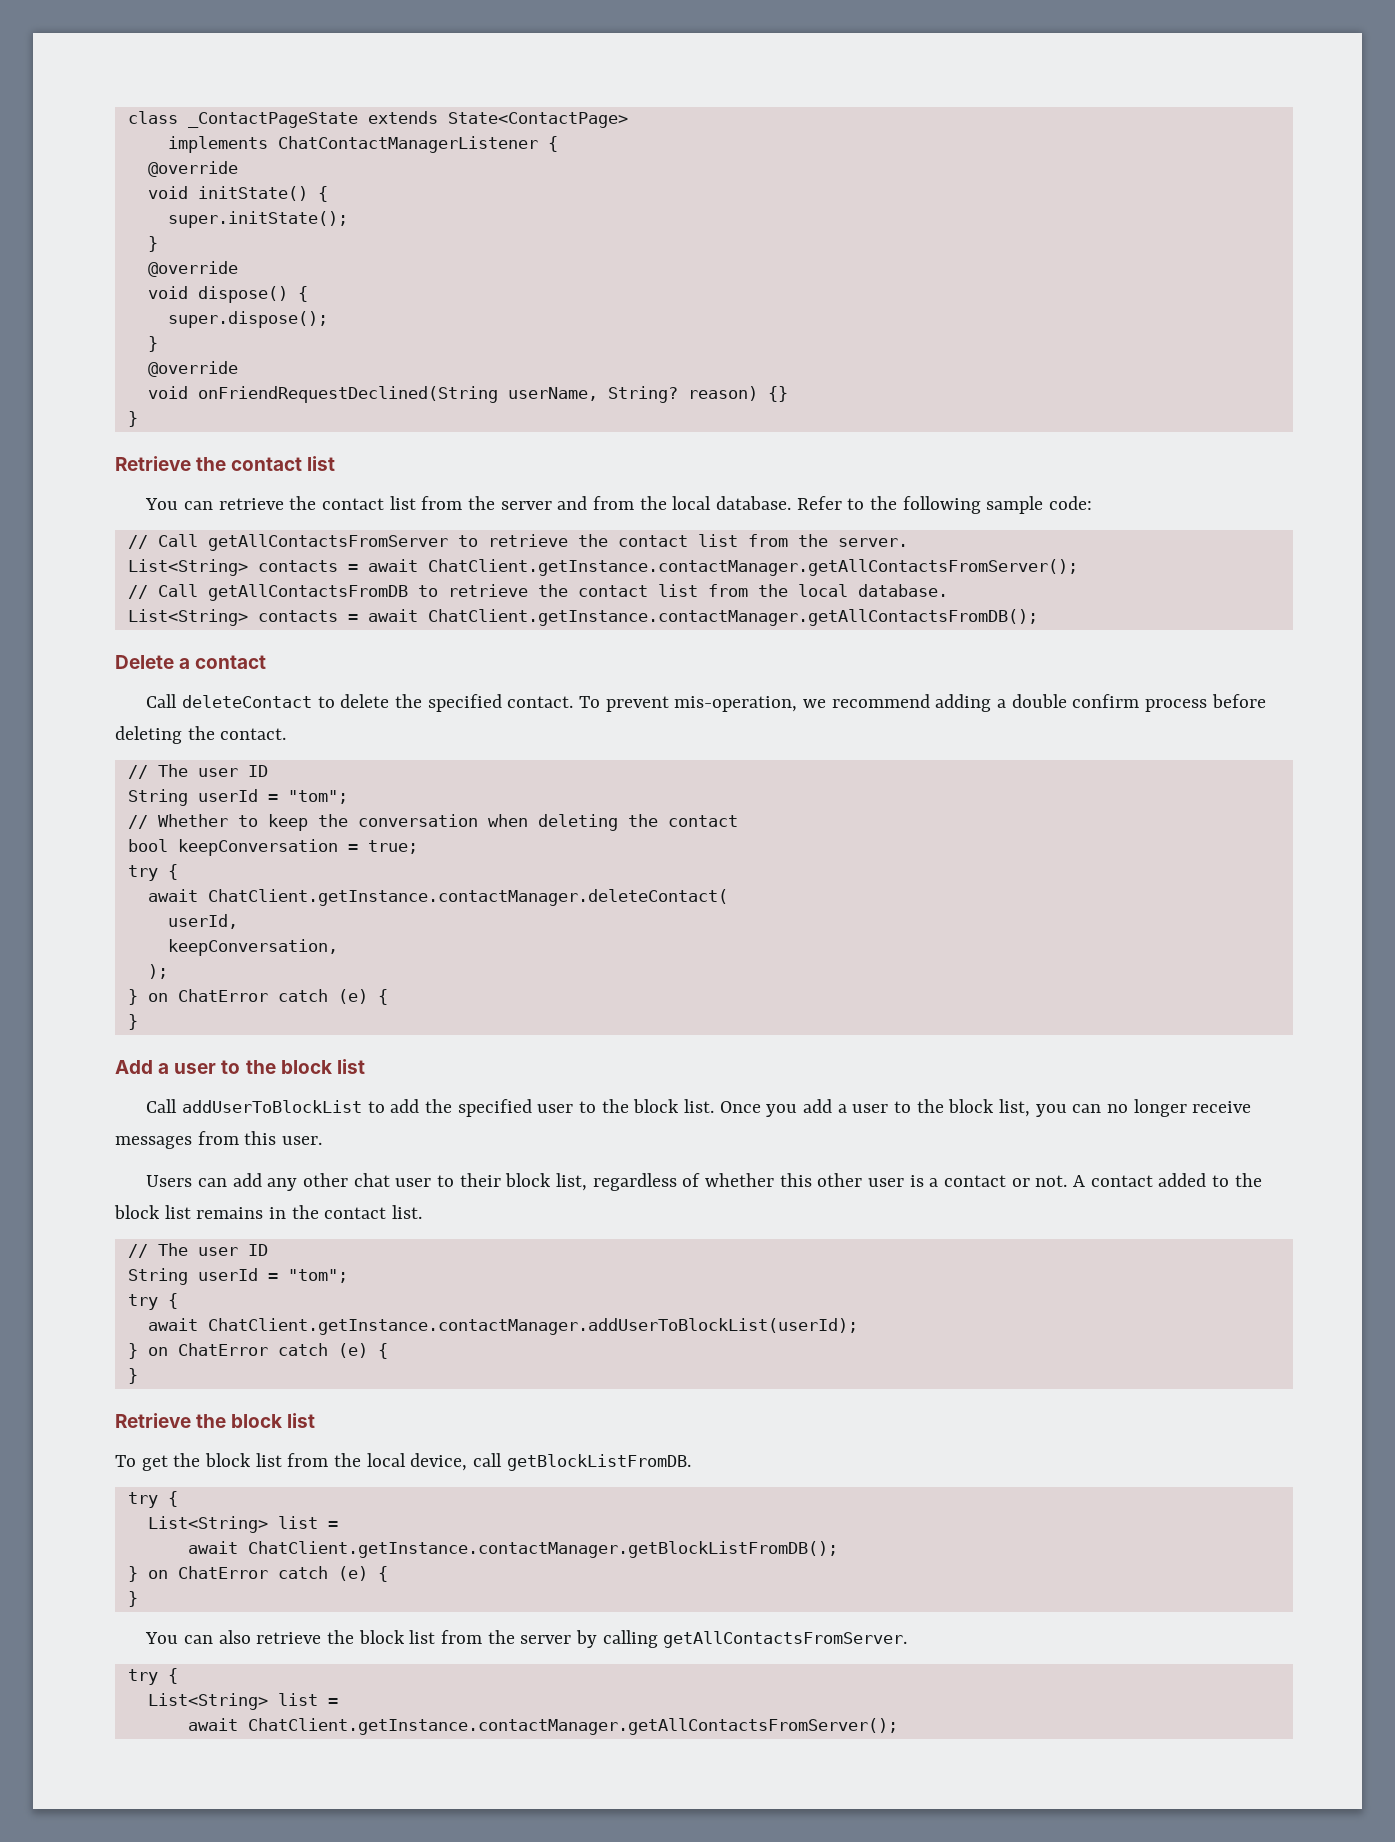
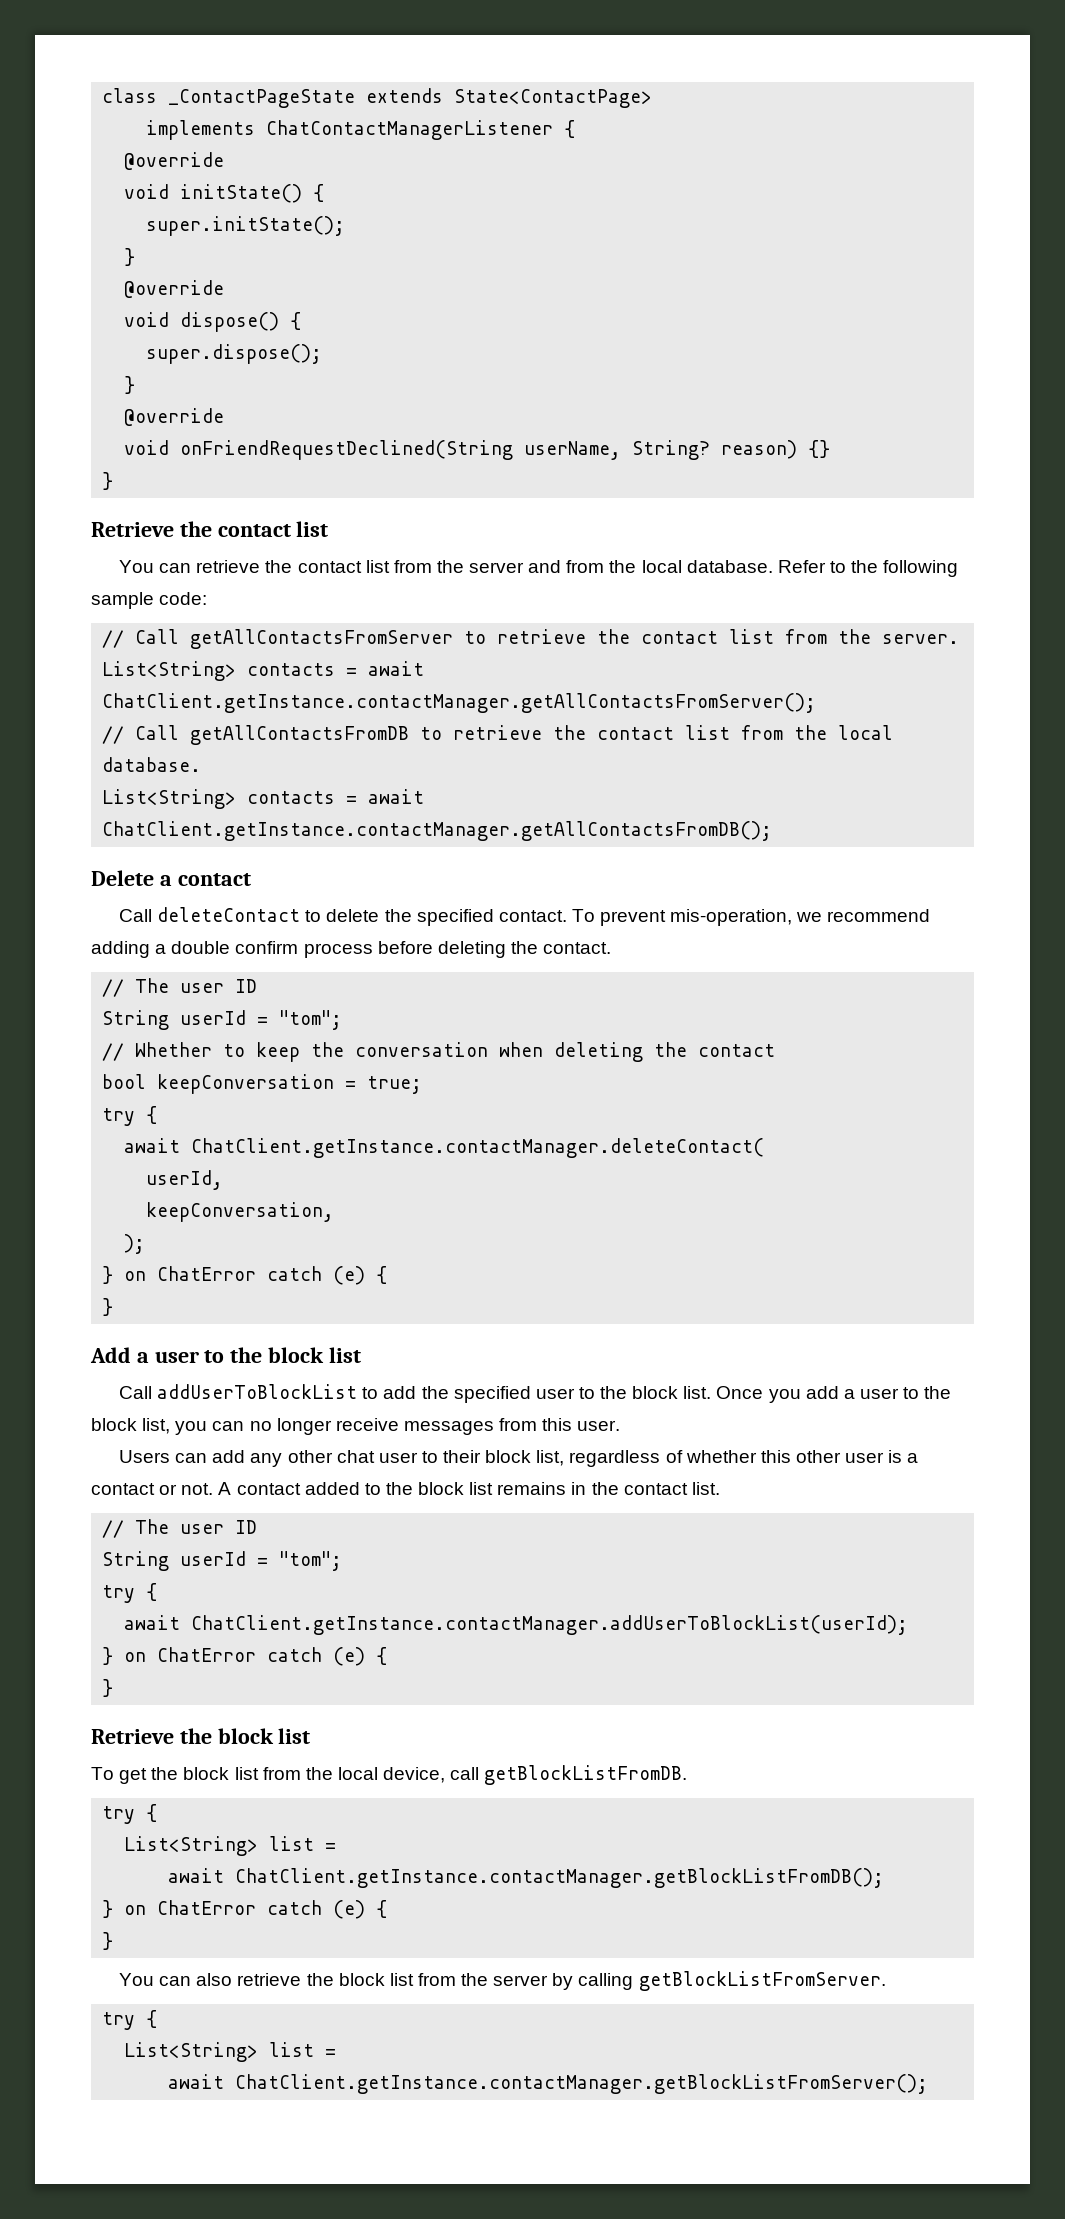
- You can also retrieve the block list from the server by calling getAllContactsFromServer.
+ You can also retrieve the block list from the server by calling getBlockListFromServer.
  try {
  List<String> list =
- await ChatClient.getInstance.contactManager.getAllContactsFromServer();
+ await ChatClient.getInstance.contactManager.getBlockListFromServer();

